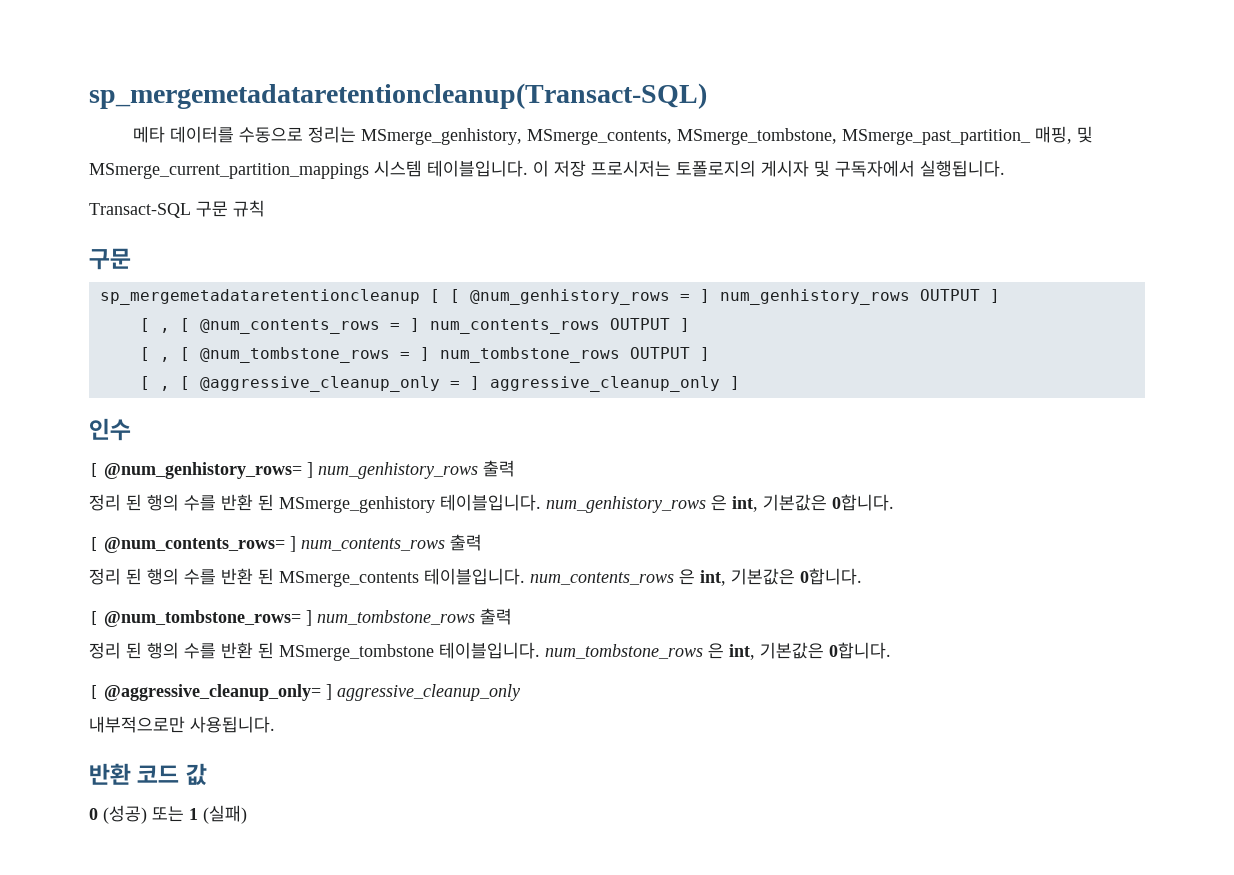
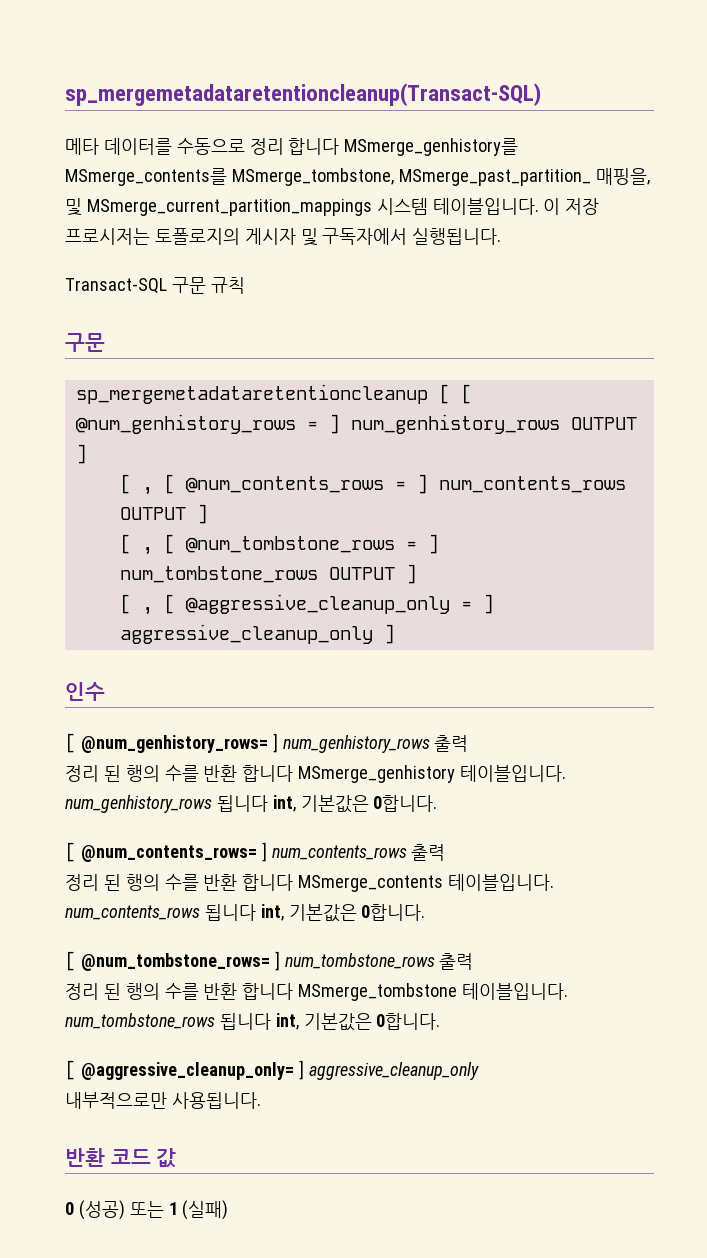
- 메타 데이터를 수동으로 정리는 MSmerge_genhistory, MSmerge_contents, MSmerge_tombstone, MSmerge_past_partition_ 매핑, 및 MSmerge_current_partition_mappings 시스템 테이블입니다.
+ 메타 데이터를 수동으로 정리 합니다 MSmerge_genhistory를 MSmerge_contents를 MSmerge_tombstone, MSmerge_past_partition_ 매핑을, 및 MSmerge_current_partition_mappings 시스템 테이블입니다.
- 정리 된 행의 수를 반환 된 MSmerge_genhistory 테이블입니다. num_genhistory_rows 은 int, 기본값은 0합니다.
+ 정리 된 행의 수를 반환 합니다 MSmerge_genhistory 테이블입니다. num_genhistory_rows 됩니다 int, 기본값은 0합니다.
- 정리 된 행의 수를 반환 된 MSmerge_contents 테이블입니다. num_contents_rows 은 int, 기본값은 0합니다.
+ 정리 된 행의 수를 반환 합니다 MSmerge_contents 테이블입니다. num_contents_rows 됩니다 int, 기본값은 0합니다.
- 정리 된 행의 수를 반환 된 MSmerge_tombstone 테이블입니다. num_tombstone_rows 은 int, 기본값은 0합니다.
+ 정리 된 행의 수를 반환 합니다 MSmerge_tombstone 테이블입니다. num_tombstone_rows 됩니다 int, 기본값은 0합니다.

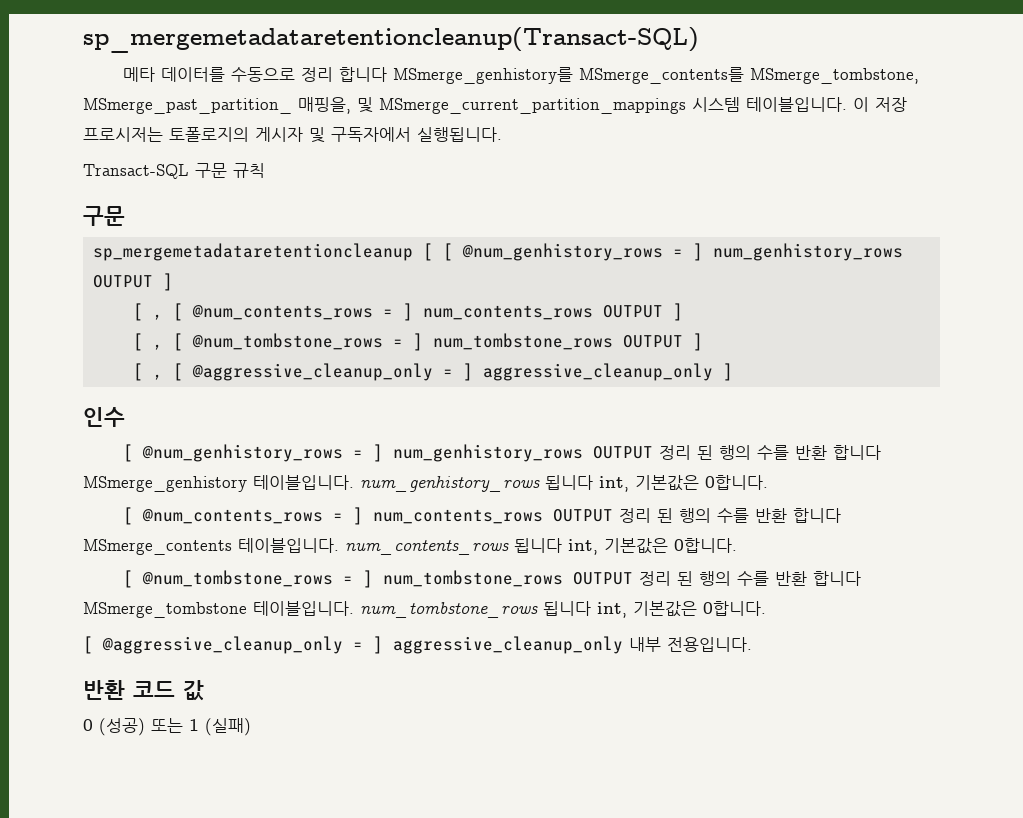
- [ @num_genhistory_rows= ] num_genhistory_rows 출력
- 정리 된 행의 수를 반환 합니다 MSmerge_genhistory 테이블입니다. num_genhistory_rows 됩니다 int, 기본값은 0합니다.
+ [ @num_genhistory_rows = ] num_genhistory_rows OUTPUT 정리 된 행의 수를 반환 합니다 MSmerge_genhistory 테이블입니다. num_genhistory_rows 됩니다 int, 기본값은 0합니다.
- [ @num_contents_rows= ] num_contents_rows 출력
- 정리 된 행의 수를 반환 합니다 MSmerge_contents 테이블입니다. num_contents_rows 됩니다 int, 기본값은 0합니다.
+ [ @num_contents_rows = ] num_contents_rows OUTPUT 정리 된 행의 수를 반환 합니다 MSmerge_contents 테이블입니다. num_contents_rows 됩니다 int, 기본값은 0합니다.
- [ @num_tombstone_rows= ] num_tombstone_rows 출력
- 정리 된 행의 수를 반환 합니다 MSmerge_tombstone 테이블입니다. num_tombstone_rows 됩니다 int, 기본값은 0합니다.
+ [ @num_tombstone_rows = ] num_tombstone_rows OUTPUT 정리 된 행의 수를 반환 합니다 MSmerge_tombstone 테이블입니다. num_tombstone_rows 됩니다 int, 기본값은 0합니다.
- [ @aggressive_cleanup_only= ] aggressive_cleanup_only
- 내부적으로만 사용됩니다.
+ [ @aggressive_cleanup_only = ] aggressive_cleanup_only 내부 전용입니다.

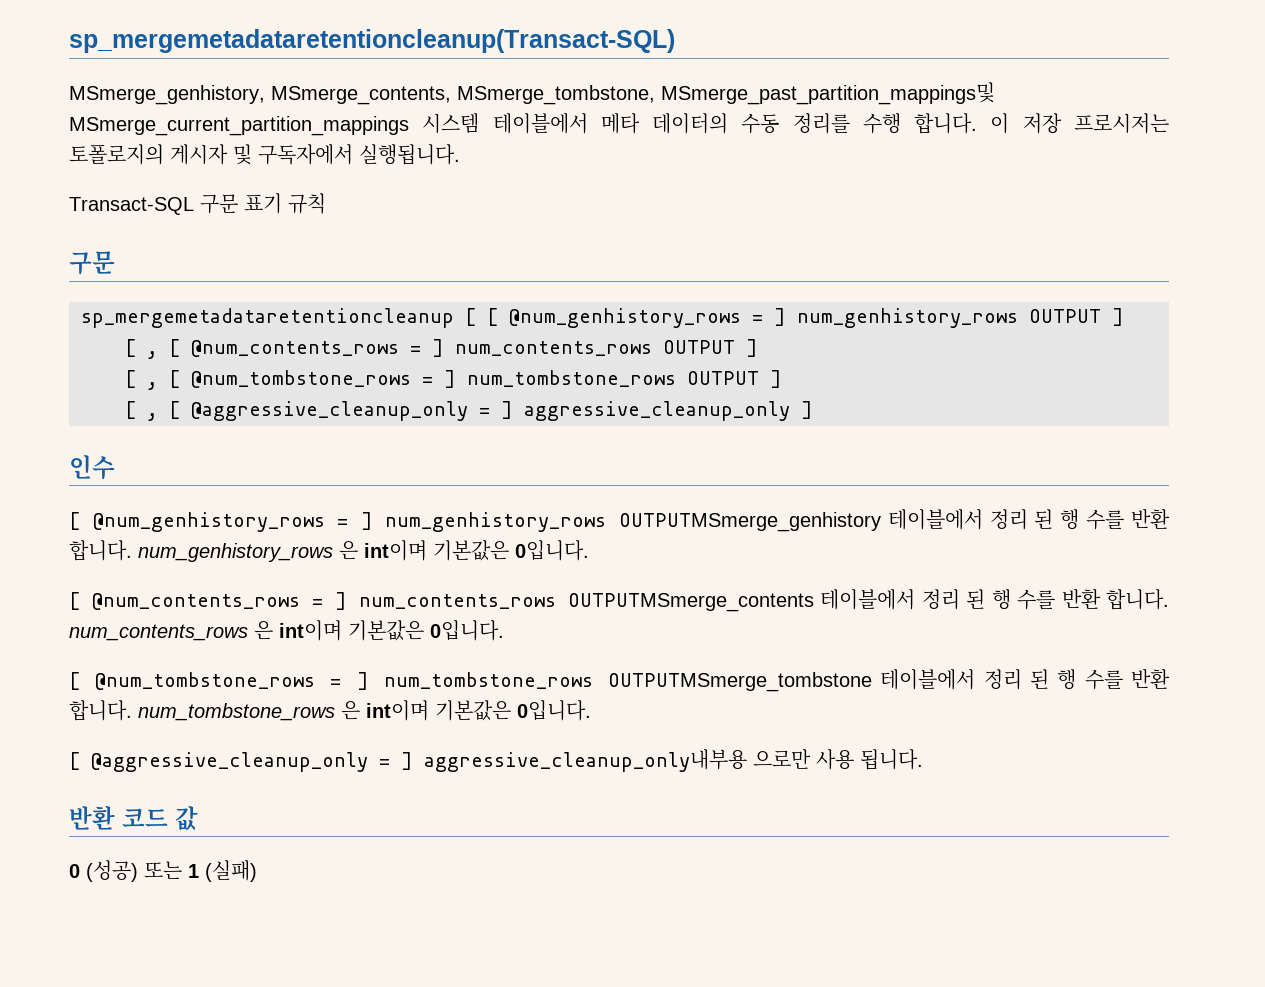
- 메타 데이터를 수동으로 정리 합니다 MSmerge_genhistory를 MSmerge_contents를 MSmerge_tombstone, MSmerge_past_partition_ 매핑을, 및 MSmerge_current_partition_mappings 시스템 테이블입니다.
+ MSmerge_genhistory, MSmerge_contents, MSmerge_tombstone, MSmerge_past_partition_mappings및 MSmerge_current_partition_mappings 시스템 테이블에서 메타 데이터의 수동 정리를 수행 합니다.
- Transact-SQL 구문 규칙
+ Transact-SQL 구문 표기 규칙
- [ @num_genhistory_rows = ] num_genhistory_rows OUTPUT 정리 된 행의 수를 반환 합니다 MSmerge_genhistory 테이블입니다. num_genhistory_rows 됩니다 int, 기본값은 0합니다.
- [ @num_contents_rows = ] num_contents_rows OUTPUT 정리 된 행의 수를 반환 합니다 MSmerge_contents 테이블입니다. num_contents_rows 됩니다 int, 기본값은 0합니다.
- [ @num_tombstone_rows = ] num_tombstone_rows OUTPUT 정리 된 행의 수를 반환 합니다 MSmerge_tombstone 테이블입니다. num_tombstone_rows 됩니다 int, 기본값은 0합니다.
- [ @aggressive_cleanup_only = ] aggressive_cleanup_only 내부 전용입니다.
+ [ @num_genhistory_rows = ] num_genhistory_rows OUTPUTMSmerge_genhistory 테이블에서 정리 된 행 수를 반환 합니다. num_genhistory_rows 은 int이며 기본값은 0입니다.
+ [ @num_contents_rows = ] num_contents_rows OUTPUTMSmerge_contents 테이블에서 정리 된 행 수를 반환 합니다. num_contents_rows 은 int이며 기본값은 0입니다.
+ [ @num_tombstone_rows = ] num_tombstone_rows OUTPUTMSmerge_tombstone 테이블에서 정리 된 행 수를 반환 합니다. num_tombstone_rows 은 int이며 기본값은 0입니다.
+ [ @aggressive_cleanup_only = ] aggressive_cleanup_only내부용 으로만 사용 됩니다.

